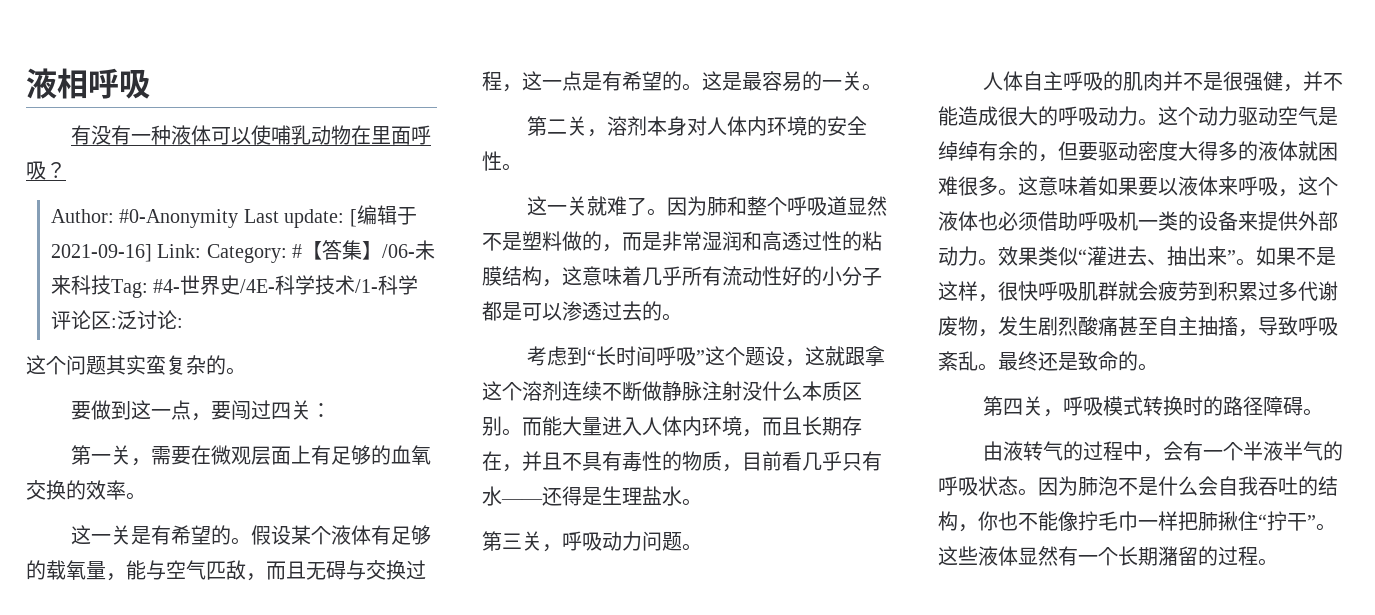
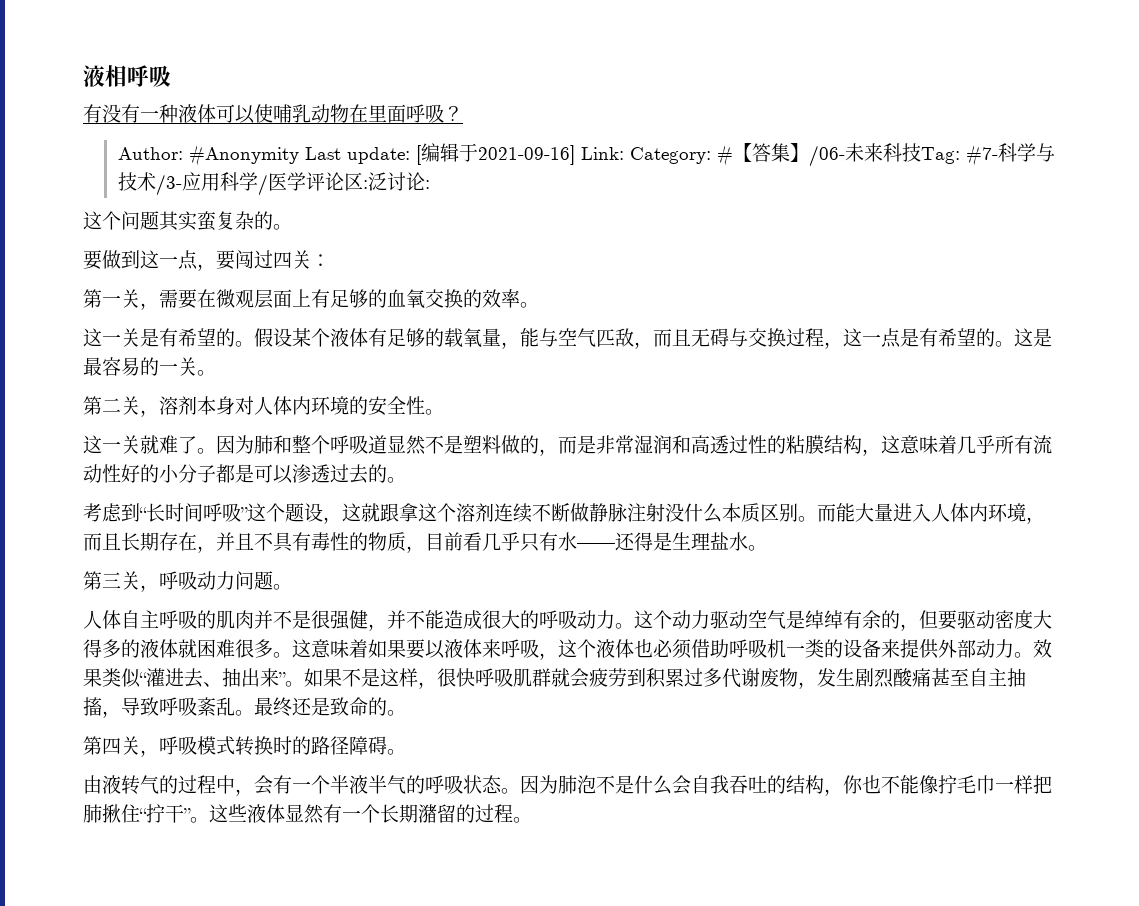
- Author: #0-Anonymity Last update: [编辑于2021-09-16] Link: Category: #【答集】/06-未来科技Tag: #4-世界史/4E-科学技术/1-科学评论区:泛讨论:
+ Author: #Anonymity Last update: [编辑于2021-09-16] Link: Category: #【答集】/06-未来科技Tag: #7-科学与技术/3-应用科学/医学评论区:泛讨论:

